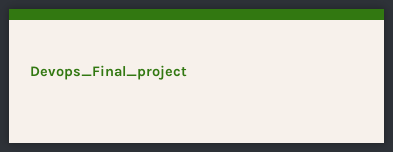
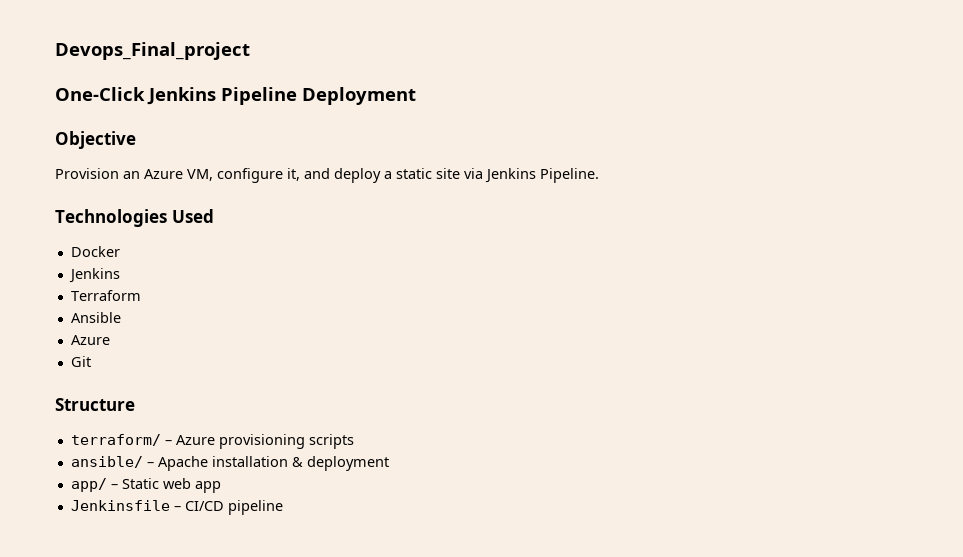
+ One-Click Jenkins Pipeline Deployment
+ Objective
+ Provision an Azure VM, configure it, and deploy a static site via Jenkins Pipeline.
+ Technologies Used
+ Docker
+ Jenkins
+ Terraform
+ Ansible
+ Azure
+ Git
+ Structure
+ terraform/ – Azure provisioning scripts
+ ansible/ – Apache installation & deployment
+ app/ – Static web app
+ Jenkinsfile – CI/CD pipeline

